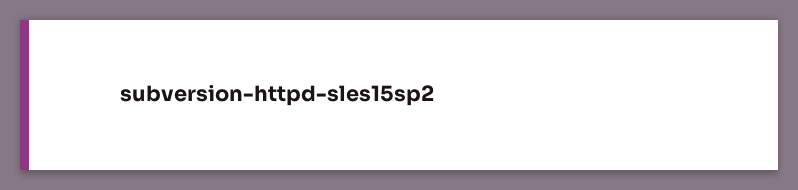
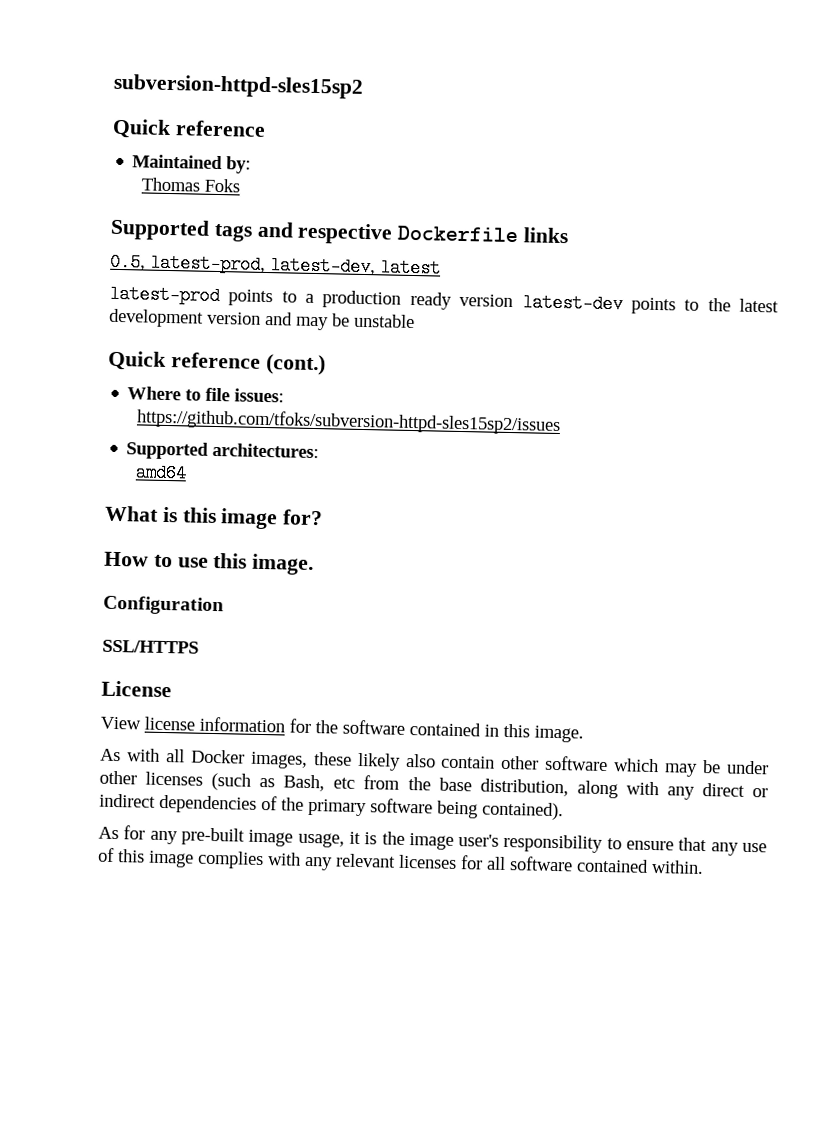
  subversion-httpd-sles15sp2
+ Quick reference
+ Maintained by:
+ Thomas Foks
+ Supported tags and respective Dockerfile links
+ 0.5, latest-prod, latest-dev, latest
+ latest-prod points to a production ready version latest-dev points to the latest development version and may be unstable
+ Quick reference (cont.)
+ Where to file issues:
+ https://github.com/tfoks/subversion-httpd-sles15sp2/issues
+ Supported architectures:
+ amd64
+ What is this image for?
+ How to use this image.
+ Configuration
+ SSL/HTTPS
+ License
+ View license information for the software contained in this image.
+ As with all Docker images, these likely also contain other software which may be under other licenses (such as Bash, etc from the base distribution, along with any direct or indirect dependencies of the primary software being contained).
+ As for any pre-built image usage, it is the image user's responsibility to ensure that any use of this image complies with any relevant licenses for all software contained within.

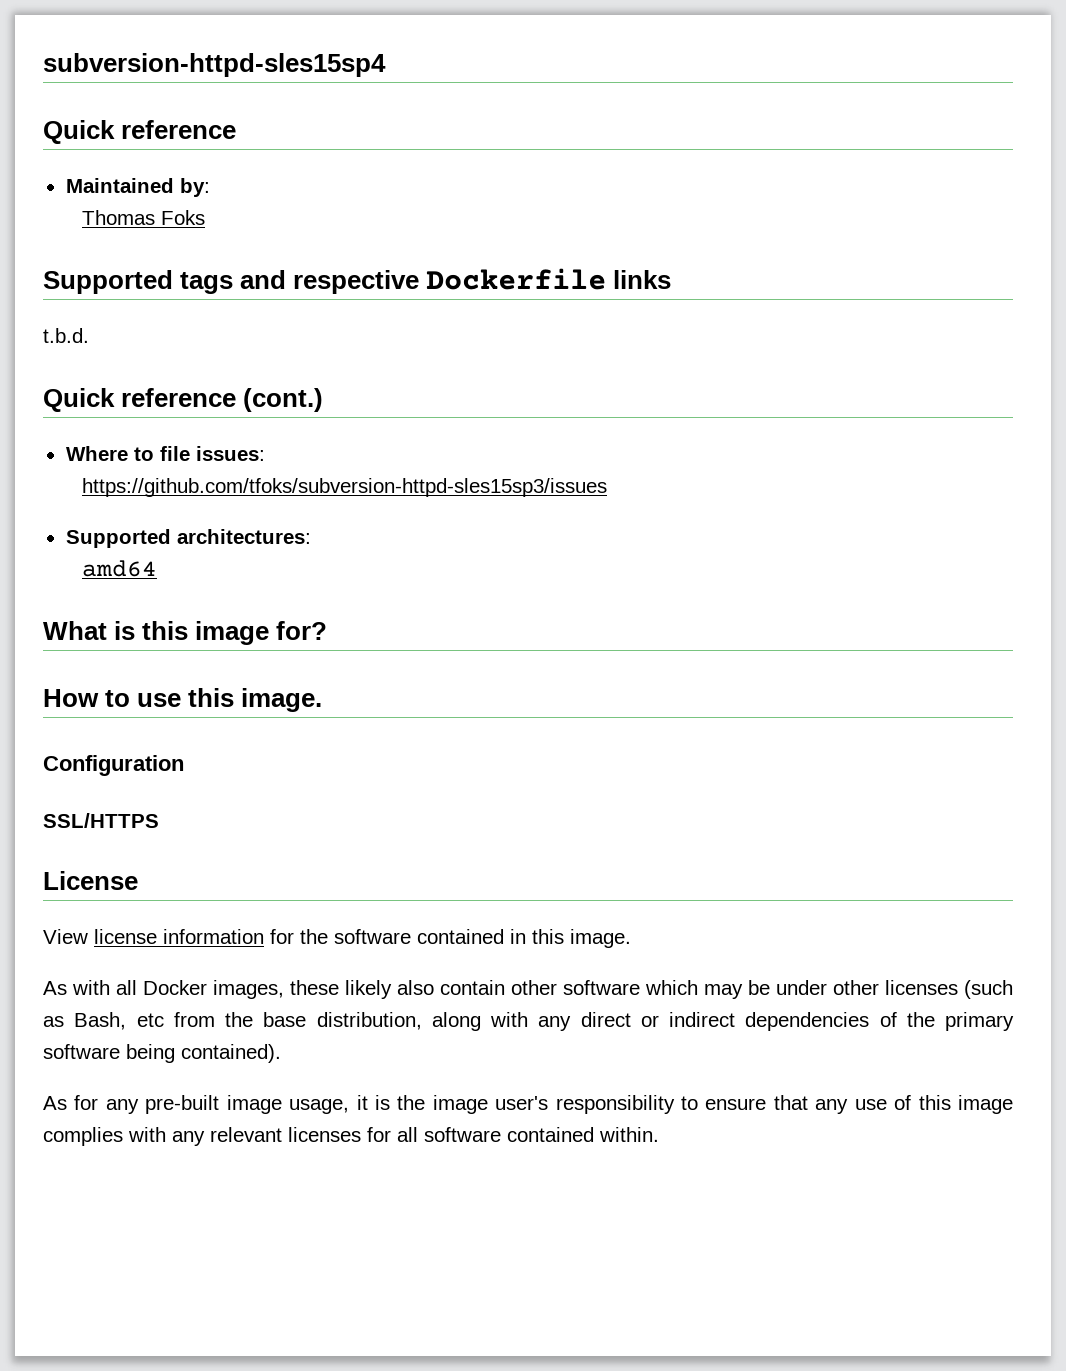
- subversion-httpd-sles15sp2
+ subversion-httpd-sles15sp4
- 0.5, latest-prod, latest-dev, latest
- latest-prod points to a production ready version latest-dev points to the latest development version and may be unstable
+ t.b.d.
- https://github.com/tfoks/subversion-httpd-sles15sp2/issues
+ https://github.com/tfoks/subversion-httpd-sles15sp3/issues

